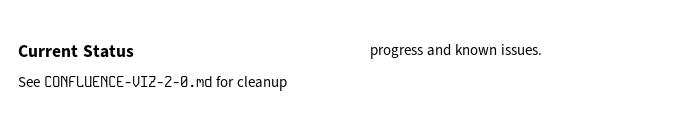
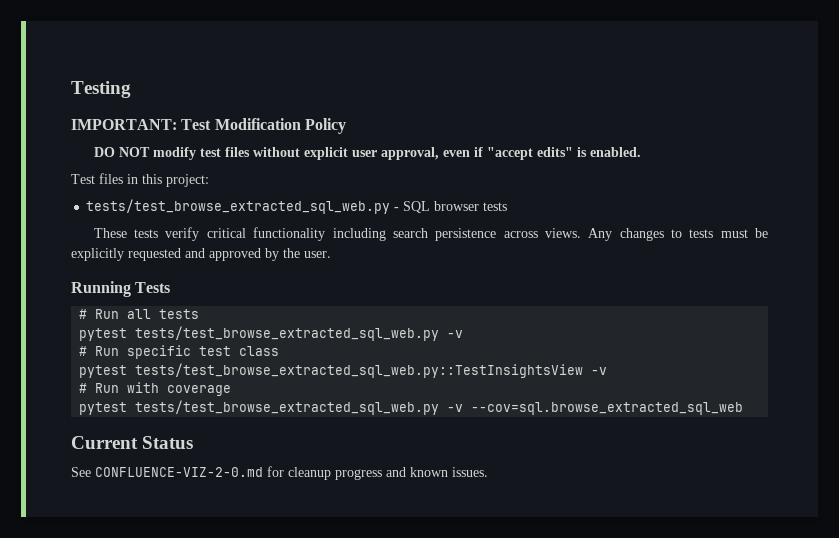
+ Testing
+ IMPORTANT: Test Modification Policy
+ DO NOT modify test files without explicit user approval, even if "accept edits" is enabled.
+ Test files in this project:
+ tests/test_browse_extracted_sql_web.py - SQL browser tests
+ These tests verify critical functionality including search persistence across views. Any changes to tests must be explicitly requested and approved by the user.
+ Running Tests
+ # Run all tests
+ pytest tests/test_browse_extracted_sql_web.py -v
+ # Run specific test class
+ pytest tests/test_browse_extracted_sql_web.py::TestInsightsView -v
+ # Run with coverage
+ pytest tests/test_browse_extracted_sql_web.py -v --cov=sql.browse_extracted_sql_web

